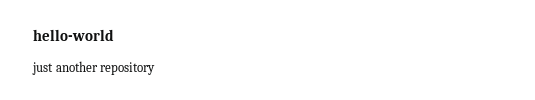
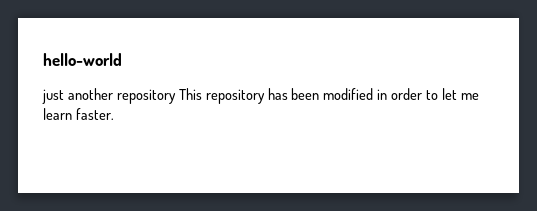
- just another repository
+ just another repository This repository has been modified in order to let me learn faster.

